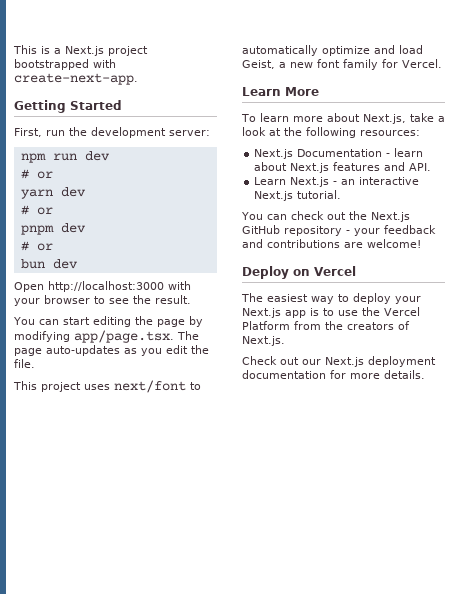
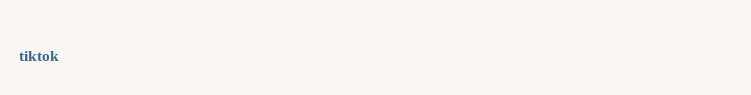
- This is a Next.js project bootstrapped with create-next-app.
- Getting Started
- First, run the development server:
- npm run dev
- # or
- yarn dev
- # or
- pnpm dev
- # or
- bun dev
- Open http://localhost:3000 with your browser to see the result.
- You can start editing the page by modifying app/page.tsx. The page auto-updates as you edit the file.
- This project uses next/font to automatically optimize and load Geist, a new font family for Vercel.
- Learn More
- To learn more about Next.js, take a look at the following resources:
- Next.js Documentation - learn about Next.js features and API.
- Learn Next.js - an interactive Next.js tutorial.
- You can check out the Next.js GitHub repository - your feedback and contributions are welcome!
- Deploy on Vercel
- The easiest way to deploy your Next.js app is to use the Vercel Platform from the creators of Next.js.
- Check out our Next.js deployment documentation for more details.
+ tiktok

